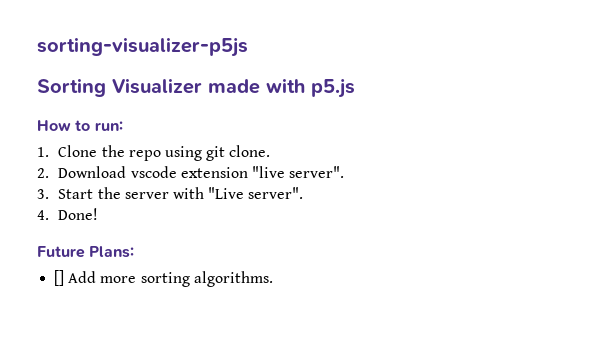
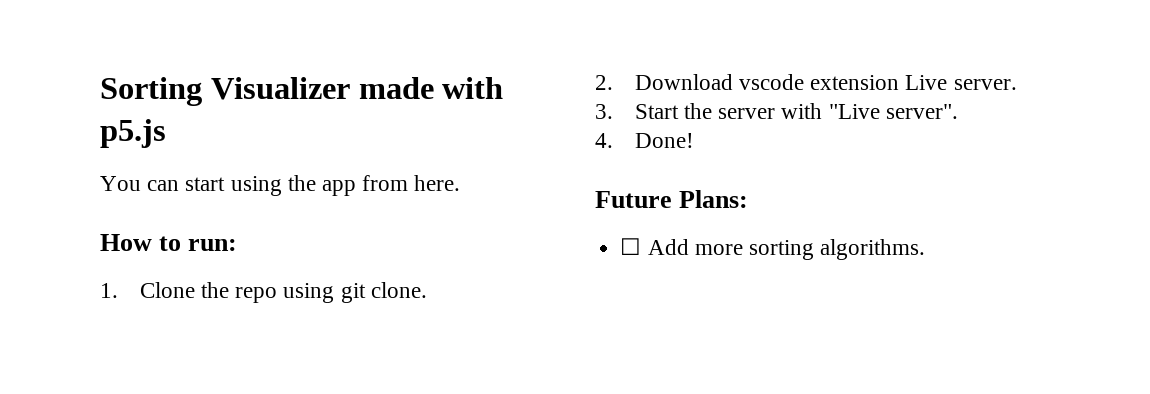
- sorting-visualizer-p5js
+ You can start using the app from here.
- 2. Download vscode extension "live server".
+ 2. Download vscode extension Live server.
- [] Add more sorting algorithms.
+ ☐ Add more sorting algorithms.

